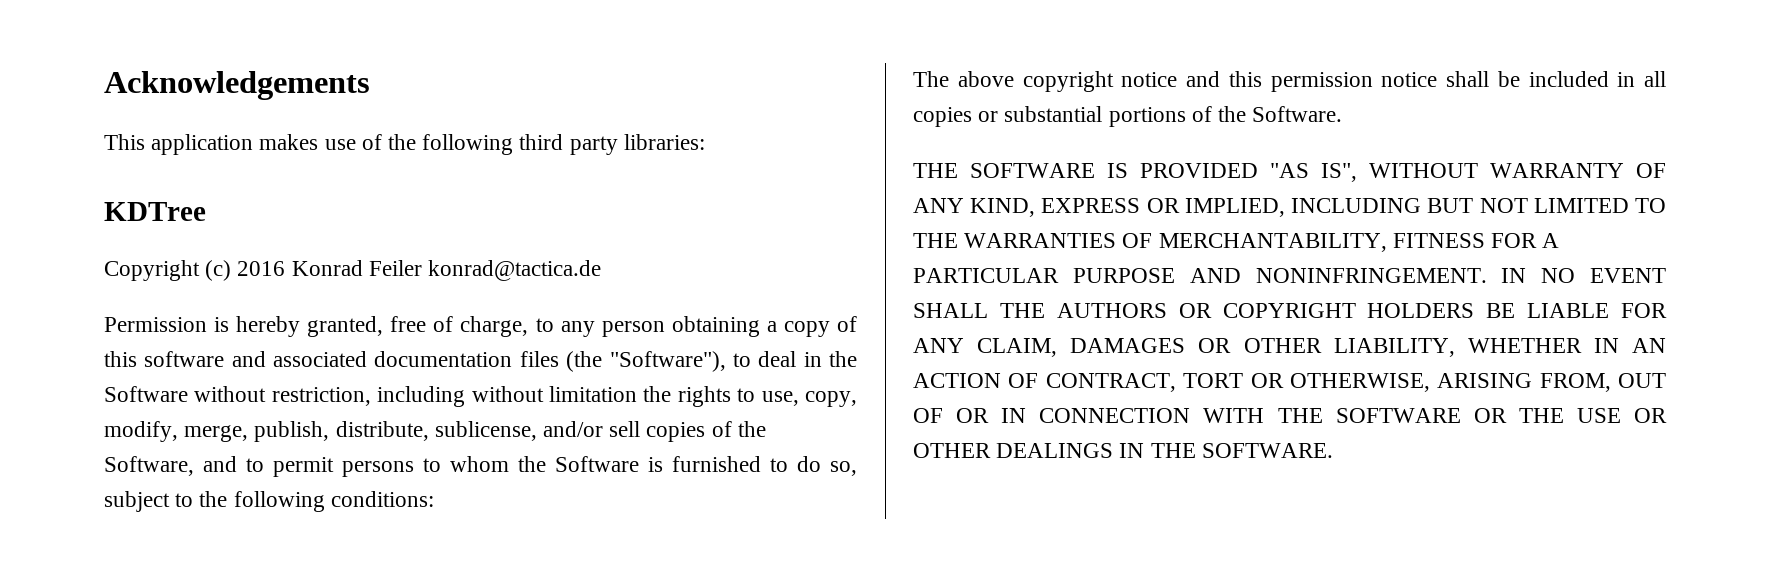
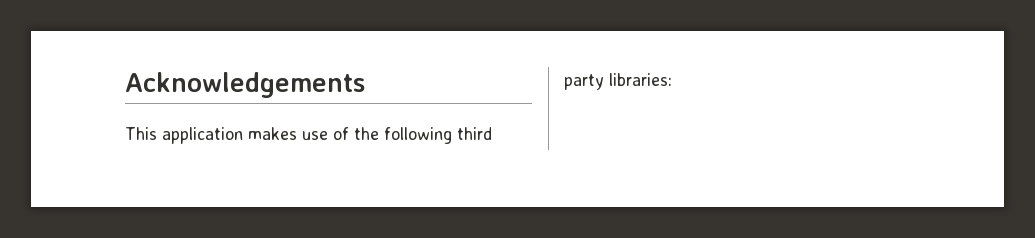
- KDTree
- Copyright (c) 2016 Konrad Feiler konrad@tactica.de
- Permission is hereby granted, free of charge, to any person obtaining a copy of this software and associated documentation files (the "Software"), to deal in the Software without restriction, including without limitation the rights to use, copy, modify, merge, publish, distribute, sublicense, and/or sell copies of the Software, and to permit persons to whom the Software is furnished to do so, subject to the following conditions:
- The above copyright notice and this permission notice shall be included in all copies or substantial portions of the Software.
- THE SOFTWARE IS PROVIDED "AS IS", WITHOUT WARRANTY OF ANY KIND, EXPRESS OR IMPLIED, INCLUDING BUT NOT LIMITED TO THE WARRANTIES OF MERCHANTABILITY, FITNESS FOR A PARTICULAR PURPOSE AND NONINFRINGEMENT. IN NO EVENT SHALL THE AUTHORS OR COPYRIGHT HOLDERS BE LIABLE FOR ANY CLAIM, DAMAGES OR OTHER LIABILITY, WHETHER IN AN ACTION OF CONTRACT, TORT OR OTHERWISE, ARISING FROM, OUT OF OR IN CONNECTION WITH THE SOFTWARE OR THE USE OR OTHER DEALINGS IN THE SOFTWARE.

